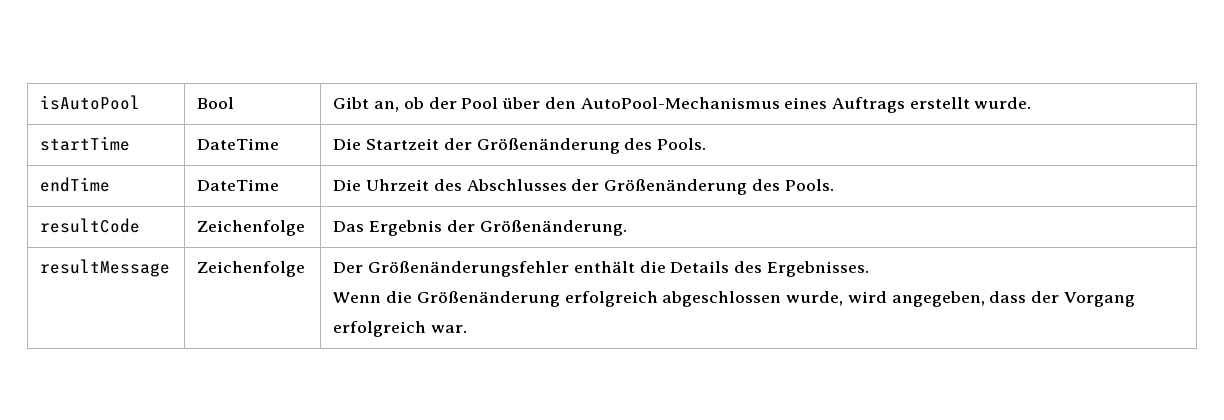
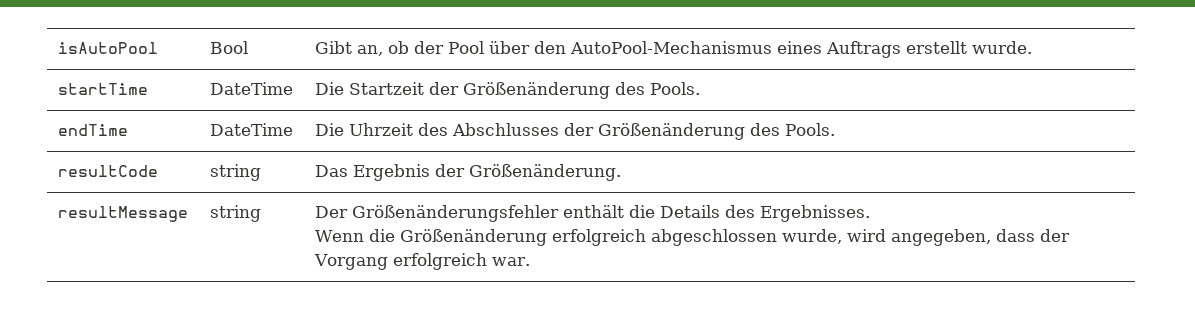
- resultCode | Zeichenfolge | Das Ergebnis der Größenänderung.
+ resultCode | string | Das Ergebnis der Größenänderung.
- resultMessage | Zeichenfolge | Der Größenänderungsfehler enthält die Details des Ergebnisses.
+ resultMessage | string | Der Größenänderungsfehler enthält die Details des Ergebnisses.

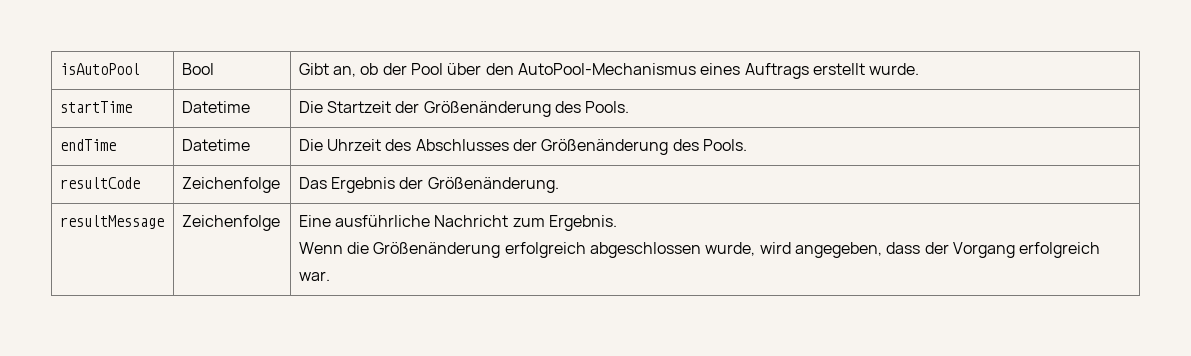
- startTime | DateTime | Die Startzeit der Größenänderung des Pools.
+ startTime | Datetime | Die Startzeit der Größenänderung des Pools.
- endTime | DateTime | Die Uhrzeit des Abschlusses der Größenänderung des Pools.
+ endTime | Datetime | Die Uhrzeit des Abschlusses der Größenänderung des Pools.
- resultCode | string | Das Ergebnis der Größenänderung.
+ resultCode | Zeichenfolge | Das Ergebnis der Größenänderung.
- resultMessage | string | Der Größenänderungsfehler enthält die Details des Ergebnisses.
+ resultMessage | Zeichenfolge | Eine ausführliche Nachricht zum Ergebnis.

